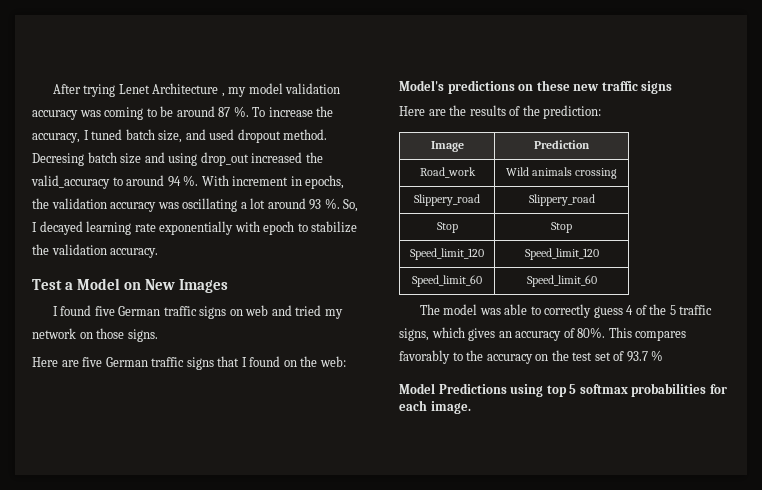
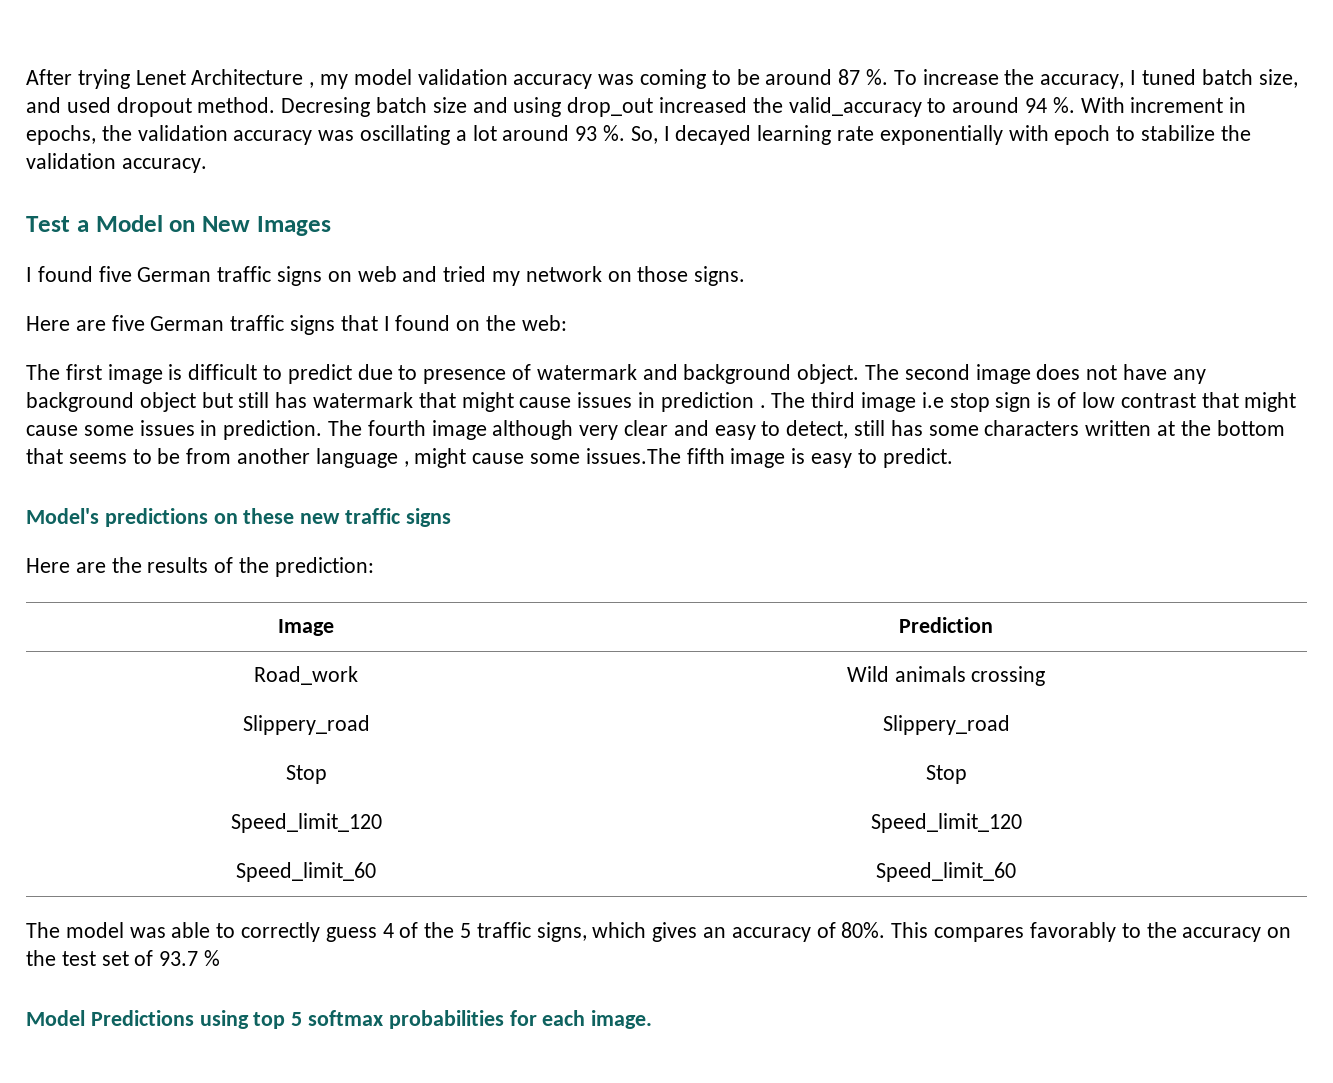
+ The first image is difficult to predict due to presence of watermark and background object. The second image does not have any background object but still has watermark that might cause issues in prediction . The third image i.e stop sign is of low contrast that might cause some issues in prediction. The fourth image although very clear and easy to detect, still has some characters written at the bottom that seems to be from another language , might cause some issues.The fifth image is easy to predict.

